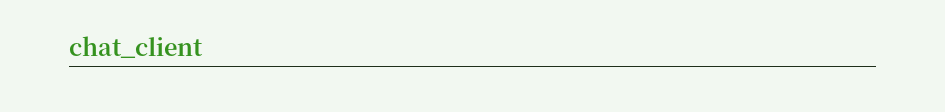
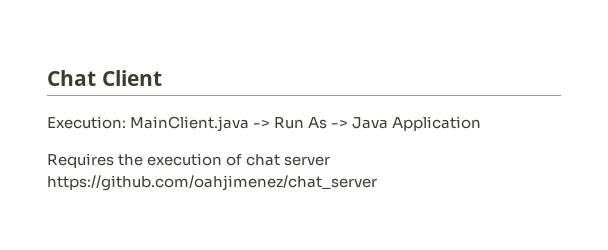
- chat_client
+ Chat Client
+ Execution: MainClient.java -> Run As -> Java Application
+ Requires the execution of chat server https://github.com/oahjimenez/chat_server

